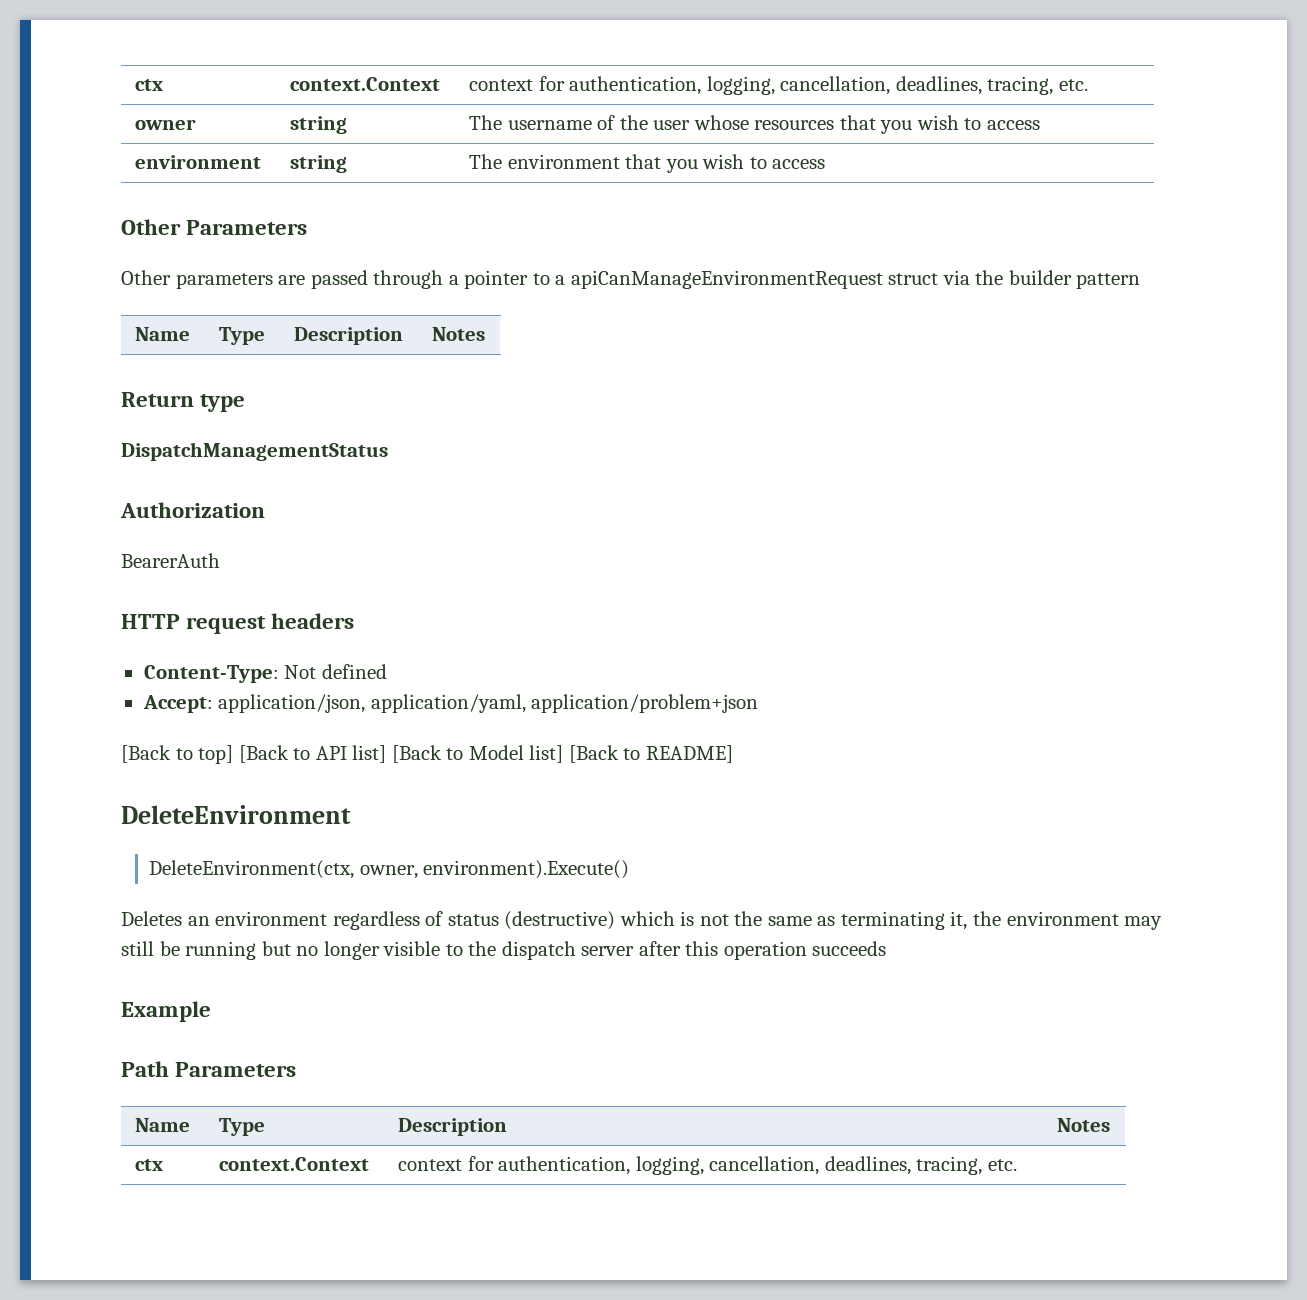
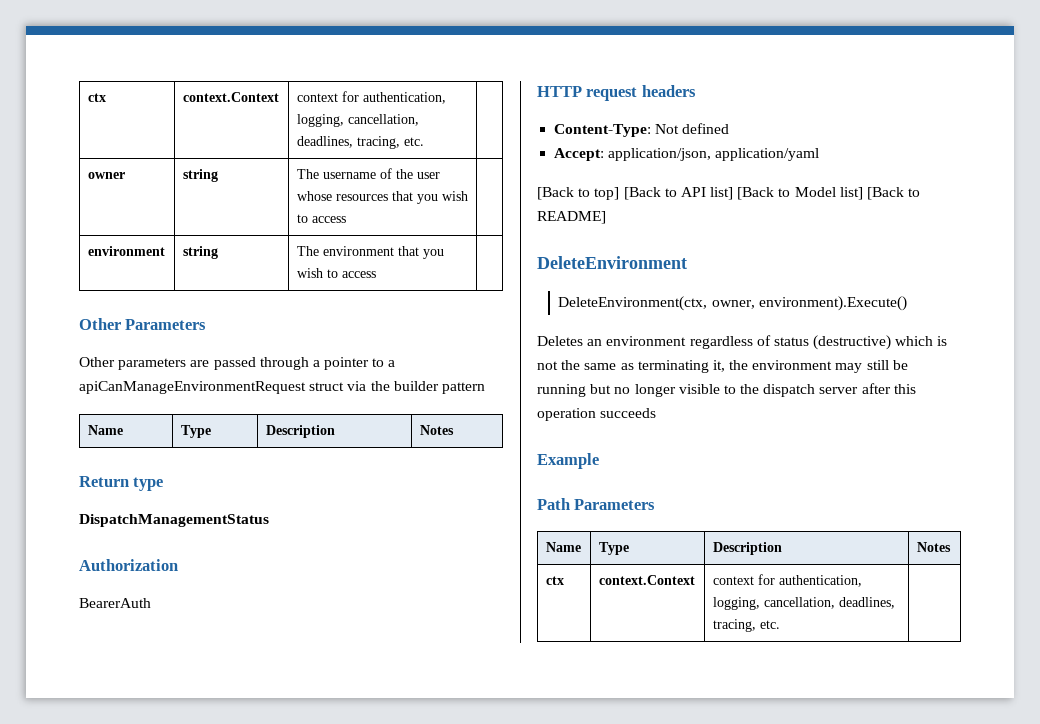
- Accept: application/json, application/yaml, application/problem+json
+ Accept: application/json, application/yaml

